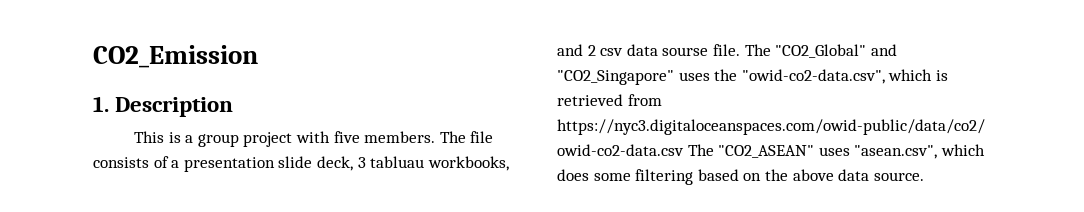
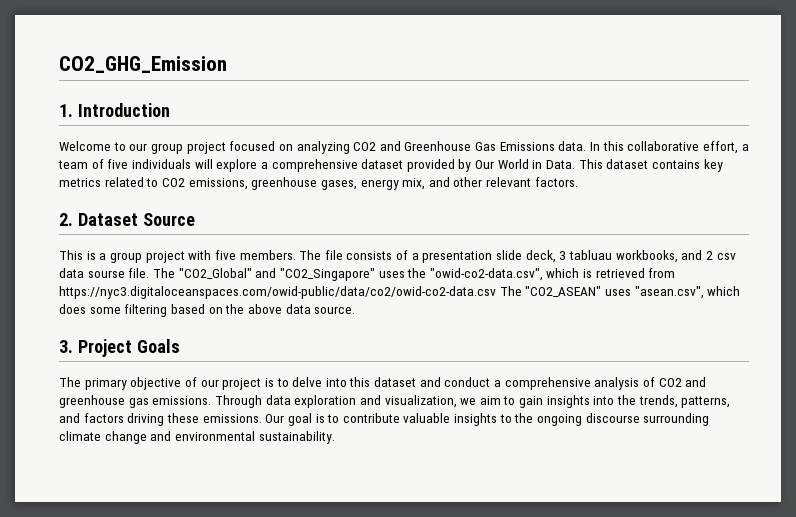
- CO2_Emission
+ CO2_GHG_Emission
- 1. Description
+ 1. Introduction
+ Welcome to our group project focused on analyzing CO2 and Greenhouse Gas Emissions data. In this collaborative effort, a team of five individuals will explore a comprehensive dataset provided by Our World in Data. This dataset contains key metrics related to CO2 emissions, greenhouse gases, energy mix, and other relevant factors.
+ 2. Dataset Source
+ 3. Project Goals
+ The primary objective of our project is to delve into this dataset and conduct a comprehensive analysis of CO2 and greenhouse gas emissions. Through data exploration and visualization, we aim to gain insights into the trends, patterns, and factors driving these emissions. Our goal is to contribute valuable insights to the ongoing discourse surrounding climate change and environmental sustainability.

